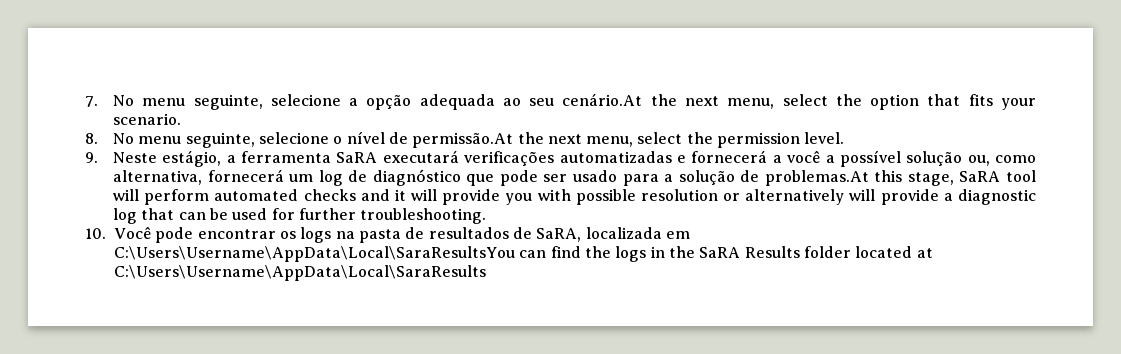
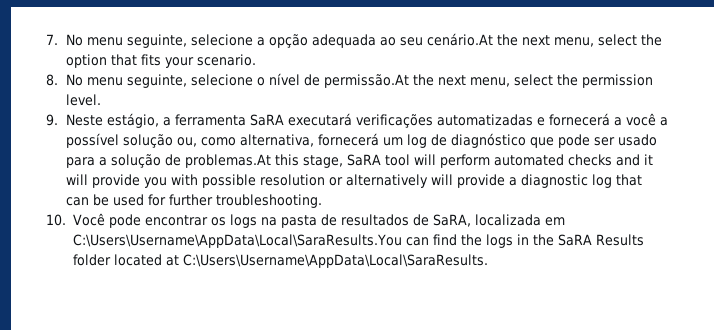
- 10. Você pode encontrar os logs na pasta de resultados de SaRA, localizada em C:\Users\Username\AppData\Local\SaraResultsYou can find the logs in the SaRA Results folder located at C:\Users\Username\AppData\Local\SaraResults
+ 10. Você pode encontrar os logs na pasta de resultados de SaRA, localizada em C:\Users\Username\AppData\Local\SaraResults.You can find the logs in the SaRA Results folder located at C:\Users\Username\AppData\Local\SaraResults.

